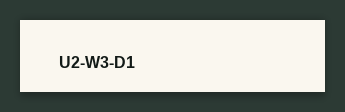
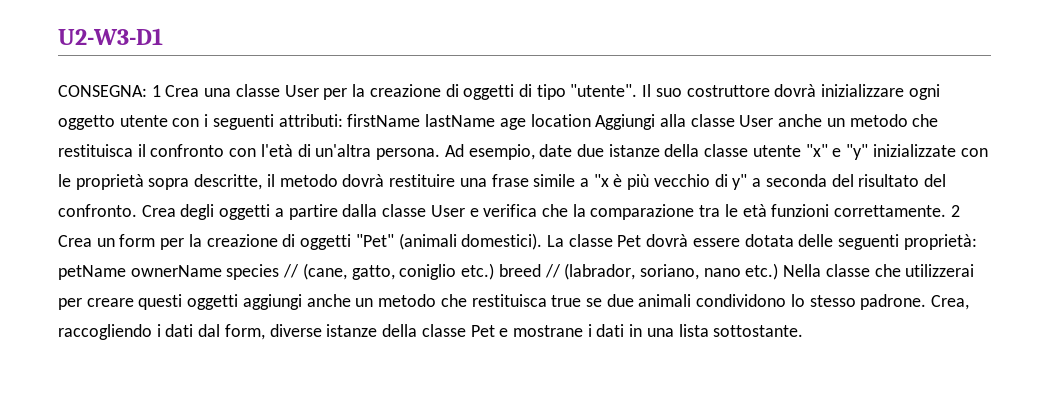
+ CONSEGNA: 1 Crea una classe User per la creazione di oggetti di tipo "utente". Il suo costruttore dovrà inizializzare ogni oggetto utente con i seguenti attributi: firstName lastName age location Aggiungi alla classe User anche un metodo che restituisca il confronto con l'età di un'altra persona. Ad esempio, date due istanze della classe utente "x" e "y" inizializzate con le proprietà sopra descritte, il metodo dovrà restituire una frase simile a "x è più vecchio di y" a seconda del risultato del confronto. Crea degli oggetti a partire dalla classe User e verifica che la comparazione tra le età funzioni correttamente. 2 Crea un form per la creazione di oggetti "Pet" (animali domestici). La classe Pet dovrà essere dotata delle seguenti proprietà: petName ownerName species // (cane, gatto, coniglio etc.) breed // (labrador, soriano, nano etc.) Nella classe che utilizzerai per creare questi oggetti aggiungi anche un metodo che restituisca true se due animali condividono lo stesso padrone. Crea, raccogliendo i dati dal form, diverse istanze della classe Pet e mostrane i dati in una lista sottostante.

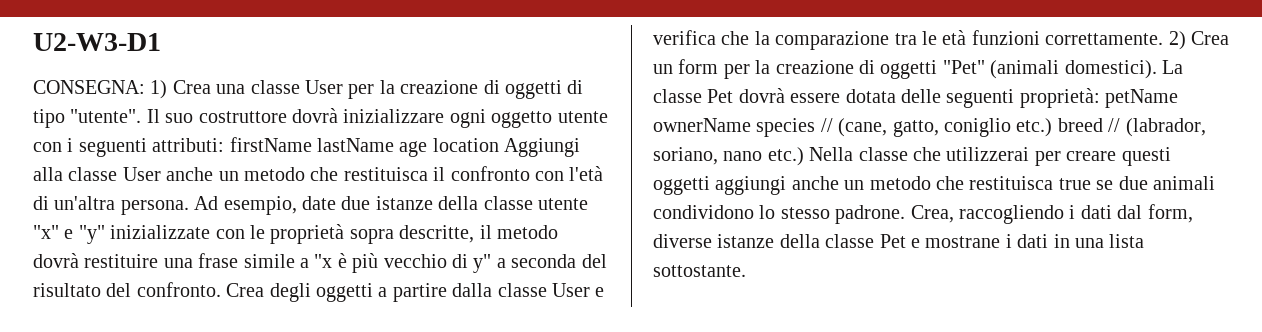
- CONSEGNA: 1 Crea una classe User per la creazione di oggetti di tipo "utente".
+ CONSEGNA: 1) Crea una classe User per la creazione di oggetti di tipo "utente".
- 2 Crea un form per la creazione di oggetti "Pet" (animali domestici).
+ 2) Crea un form per la creazione di oggetti "Pet" (animali domestici).

